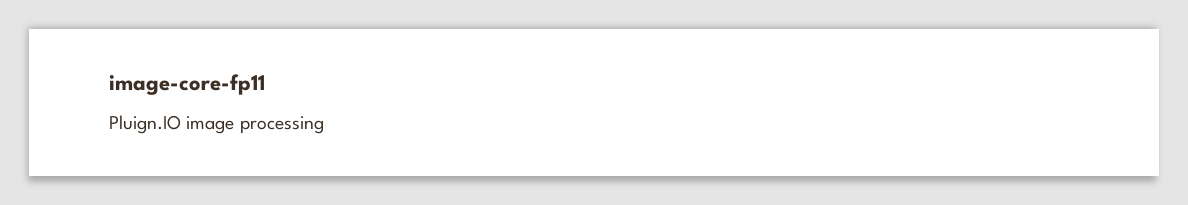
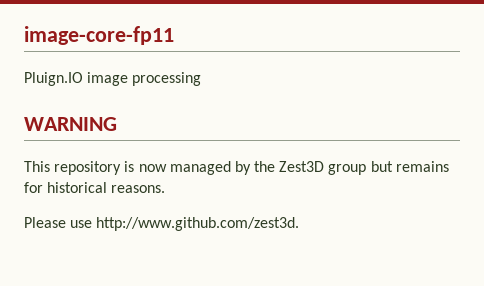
+ WARNING
+ This repository is now managed by the Zest3D group but remains for historical reasons.
+ Please use http://www.github.com/zest3d.

